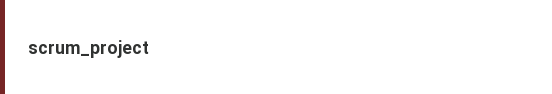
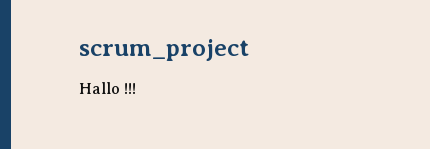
+ Hallo !!!

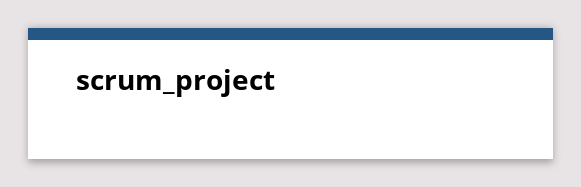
- Hallo !!!

